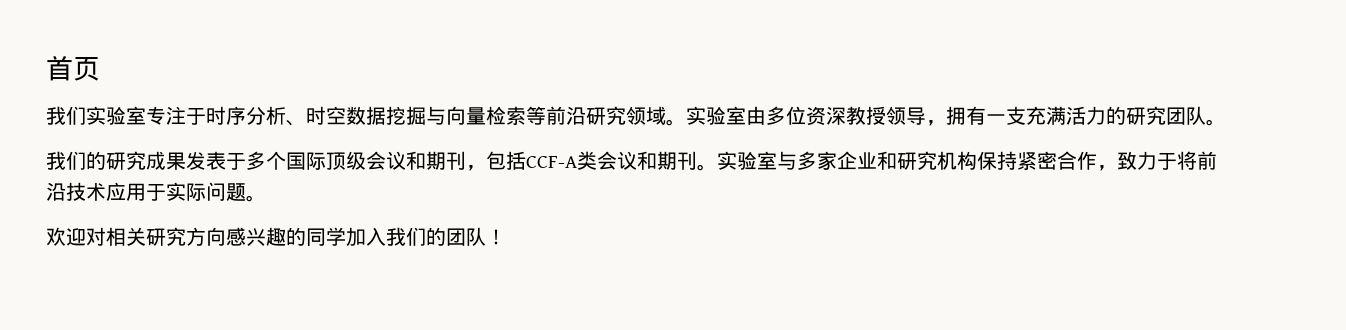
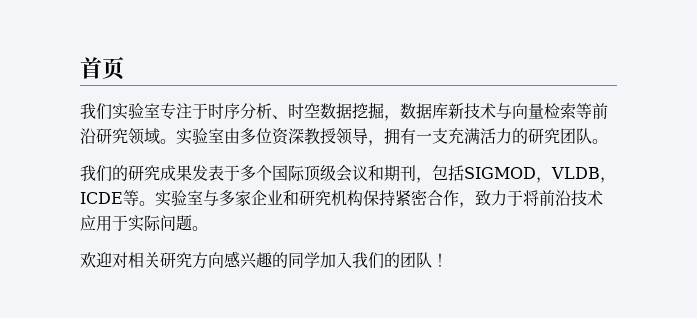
- 我们实验室专注于时序分析、时空数据挖掘与向量检索等前沿研究领域。
+ 我们实验室专注于时序分析、时空数据挖掘，数据库新技术与向量检索等前沿研究领域。
- 我们的研究成果发表于多个国际顶级会议和期刊，包括CCF-A类会议和期刊。
+ 我们的研究成果发表于多个国际顶级会议和期刊，包括SIGMOD，VLDB，ICDE等。

